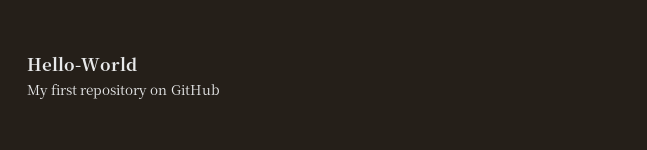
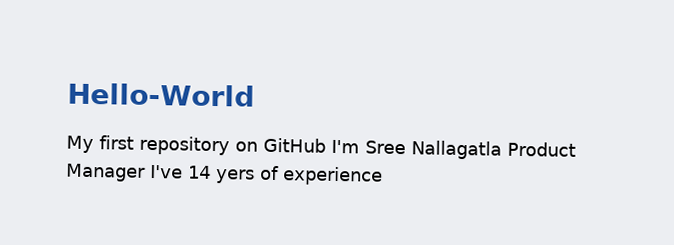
- My first repository on GitHub
+ My first repository on GitHub I'm Sree Nallagatla Product Manager I've 14 yers of experience

